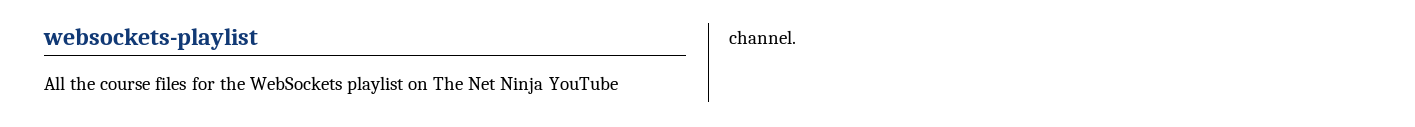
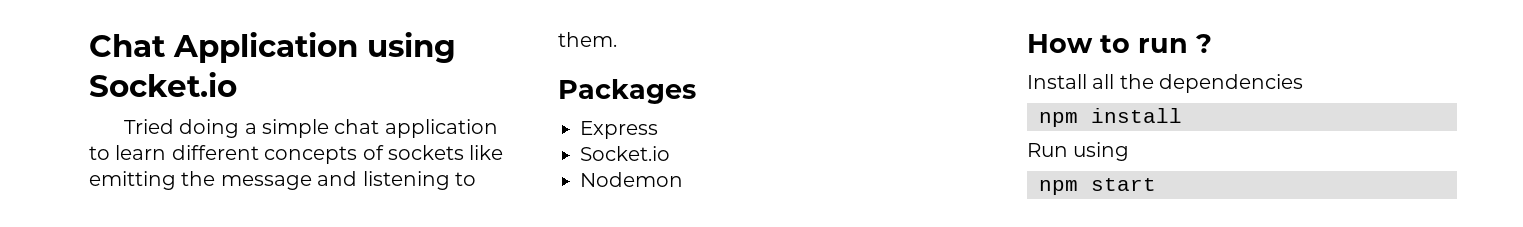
- websockets-playlist
- All the course files for the WebSockets playlist on The Net Ninja YouTube channel.
+ Chat Application using Socket.io
+ Tried doing a simple chat application to learn different concepts of sockets like emitting the message and listening to them.
+ Packages
+ Express
+ Socket.io
+ Nodemon
+ How to run ?
+ Install all the dependencies
+ npm install
+ Run using
+ npm start

